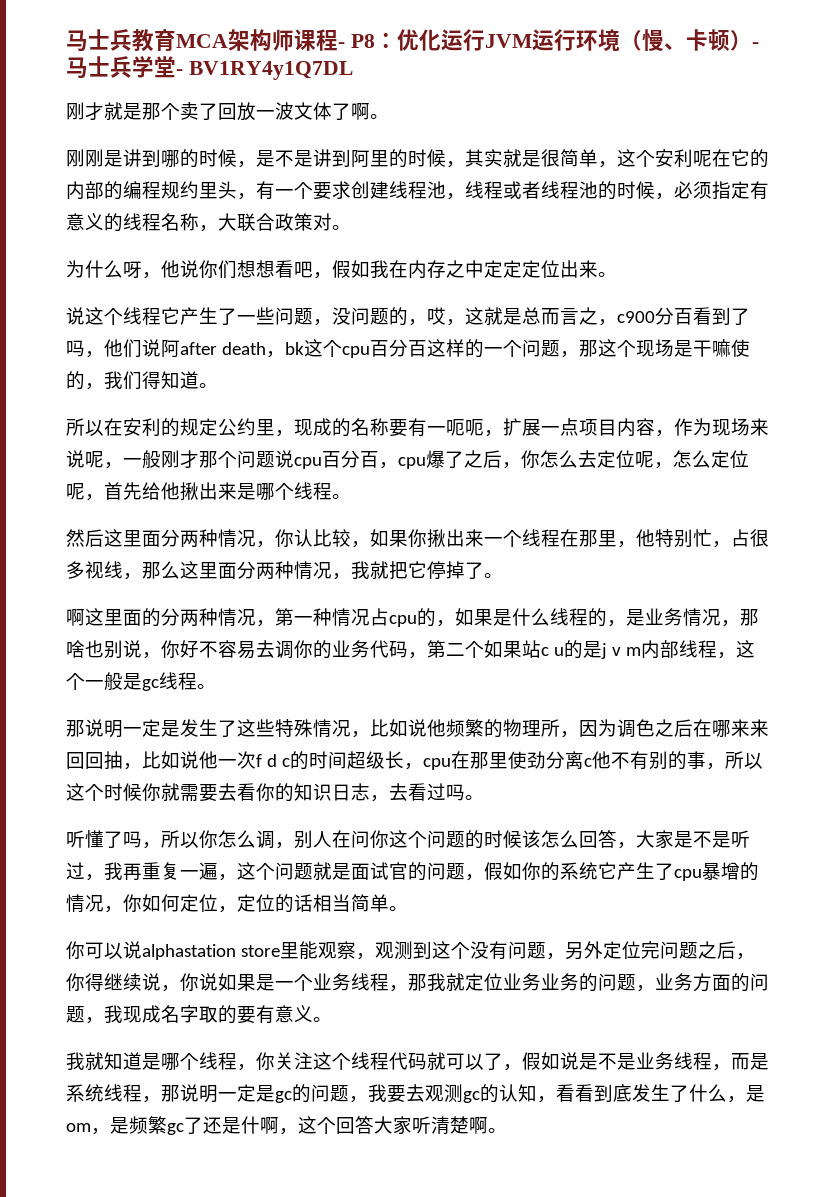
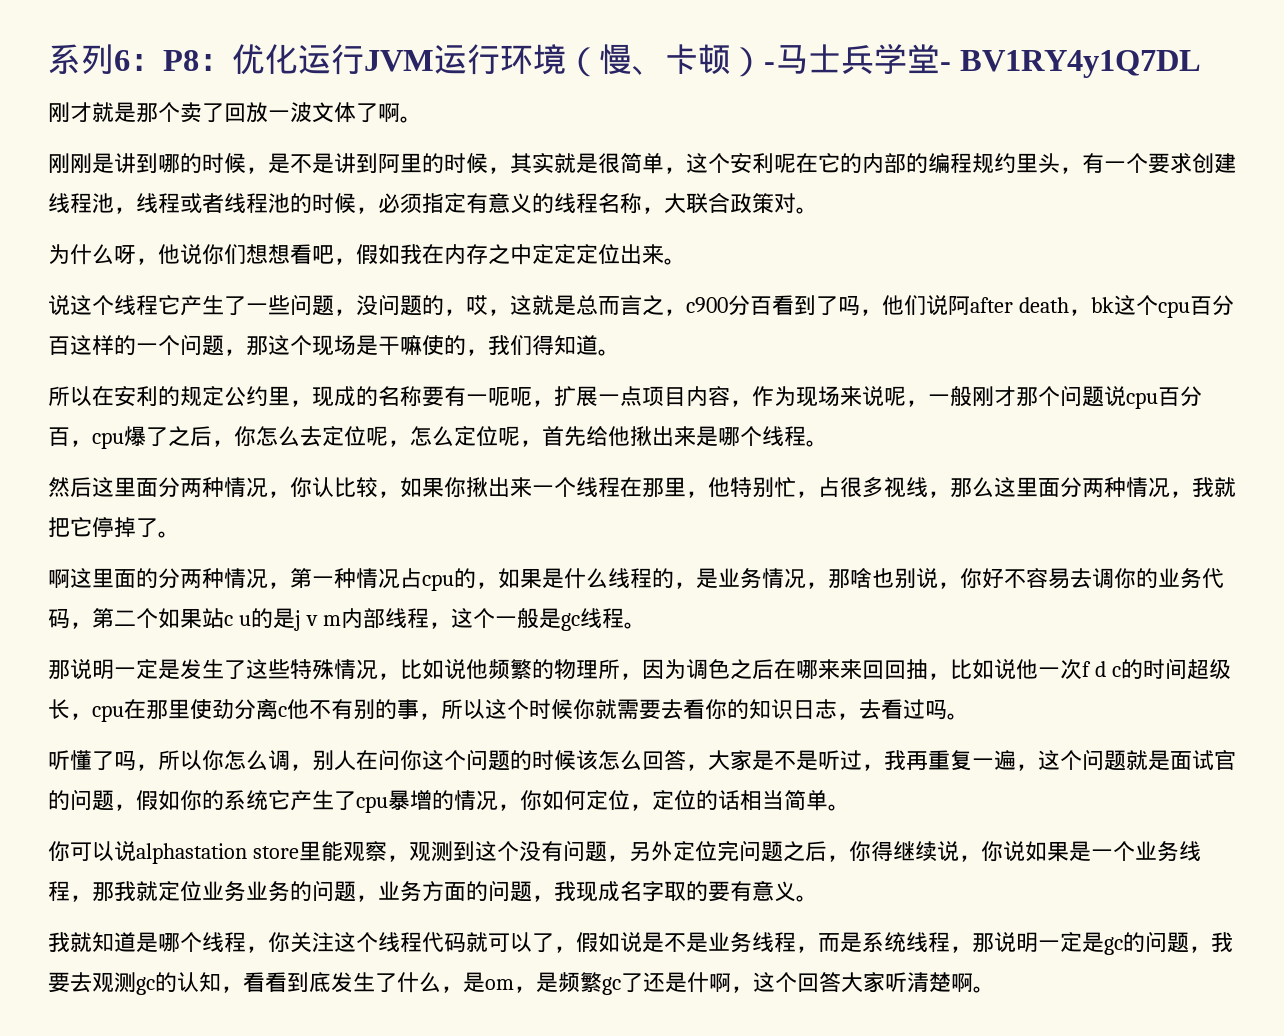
- 马士兵教育MCA架构师课程- P8：优化运行JVM运行环境（慢、卡顿）-马士兵学堂- BV1RY4y1Q7DL
+ 系列6：P8：优化运行JVM运行环境（慢、卡顿）-马士兵学堂- BV1RY4y1Q7DL

